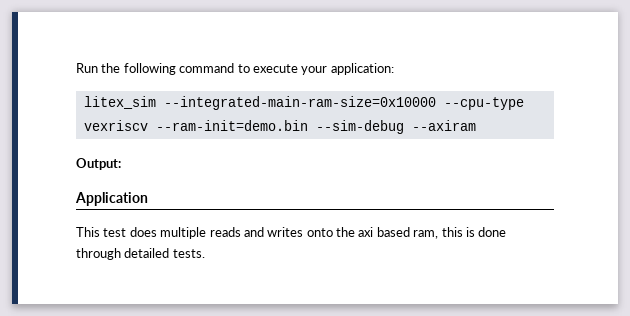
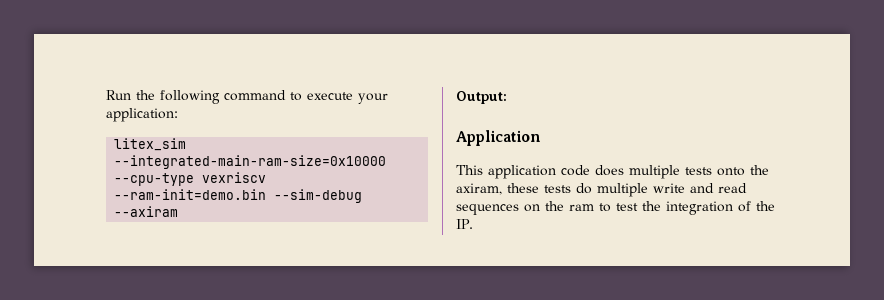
- This test does multiple reads and writes onto the axi based ram, this is done through detailed tests.
+ This application code does multiple tests onto the axiram, these tests do multiple write and read sequences on the ram to test the integration of the IP.

